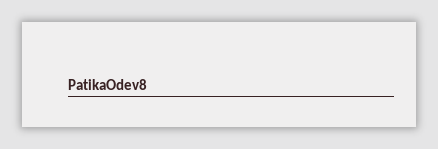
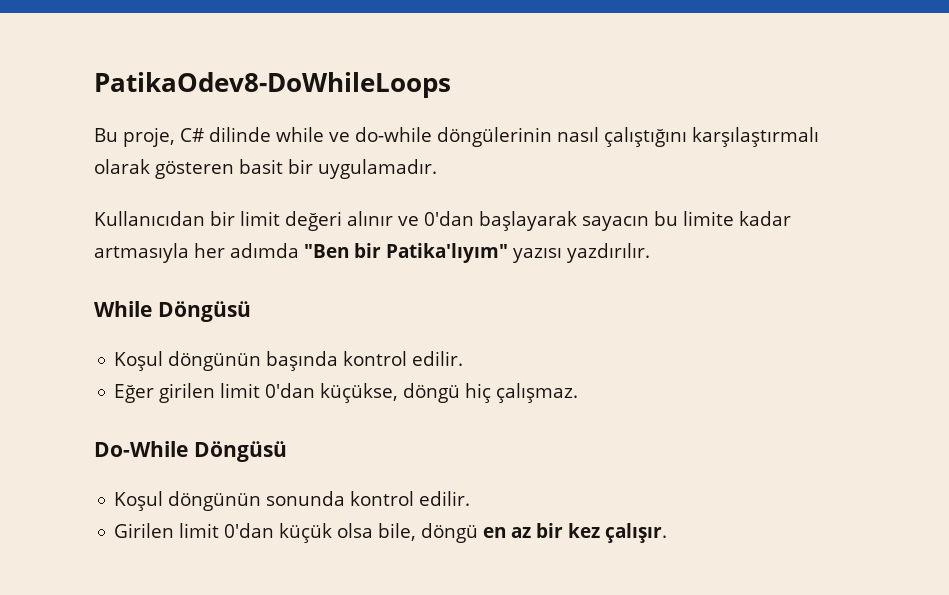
- PatikaOdev8
+ PatikaOdev8-DoWhileLoops
+ Bu proje, C# dilinde while ve do-while döngülerinin nasıl çalıştığını karşılaştırmalı olarak gösteren basit bir uygulamadır.
+ Kullanıcıdan bir limit değeri alınır ve 0'dan başlayarak sayacın bu limite kadar artmasıyla her adımda "Ben bir Patika'lıyım" yazısı yazdırılır.
+ While Döngüsü
+ Koşul döngünün başında kontrol edilir.
+ Eğer girilen limit 0'dan küçükse, döngü hiç çalışmaz.
+ Do-While Döngüsü
+ Koşul döngünün sonunda kontrol edilir.
+ Girilen limit 0'dan küçük olsa bile, döngü en az bir kez çalışır.

